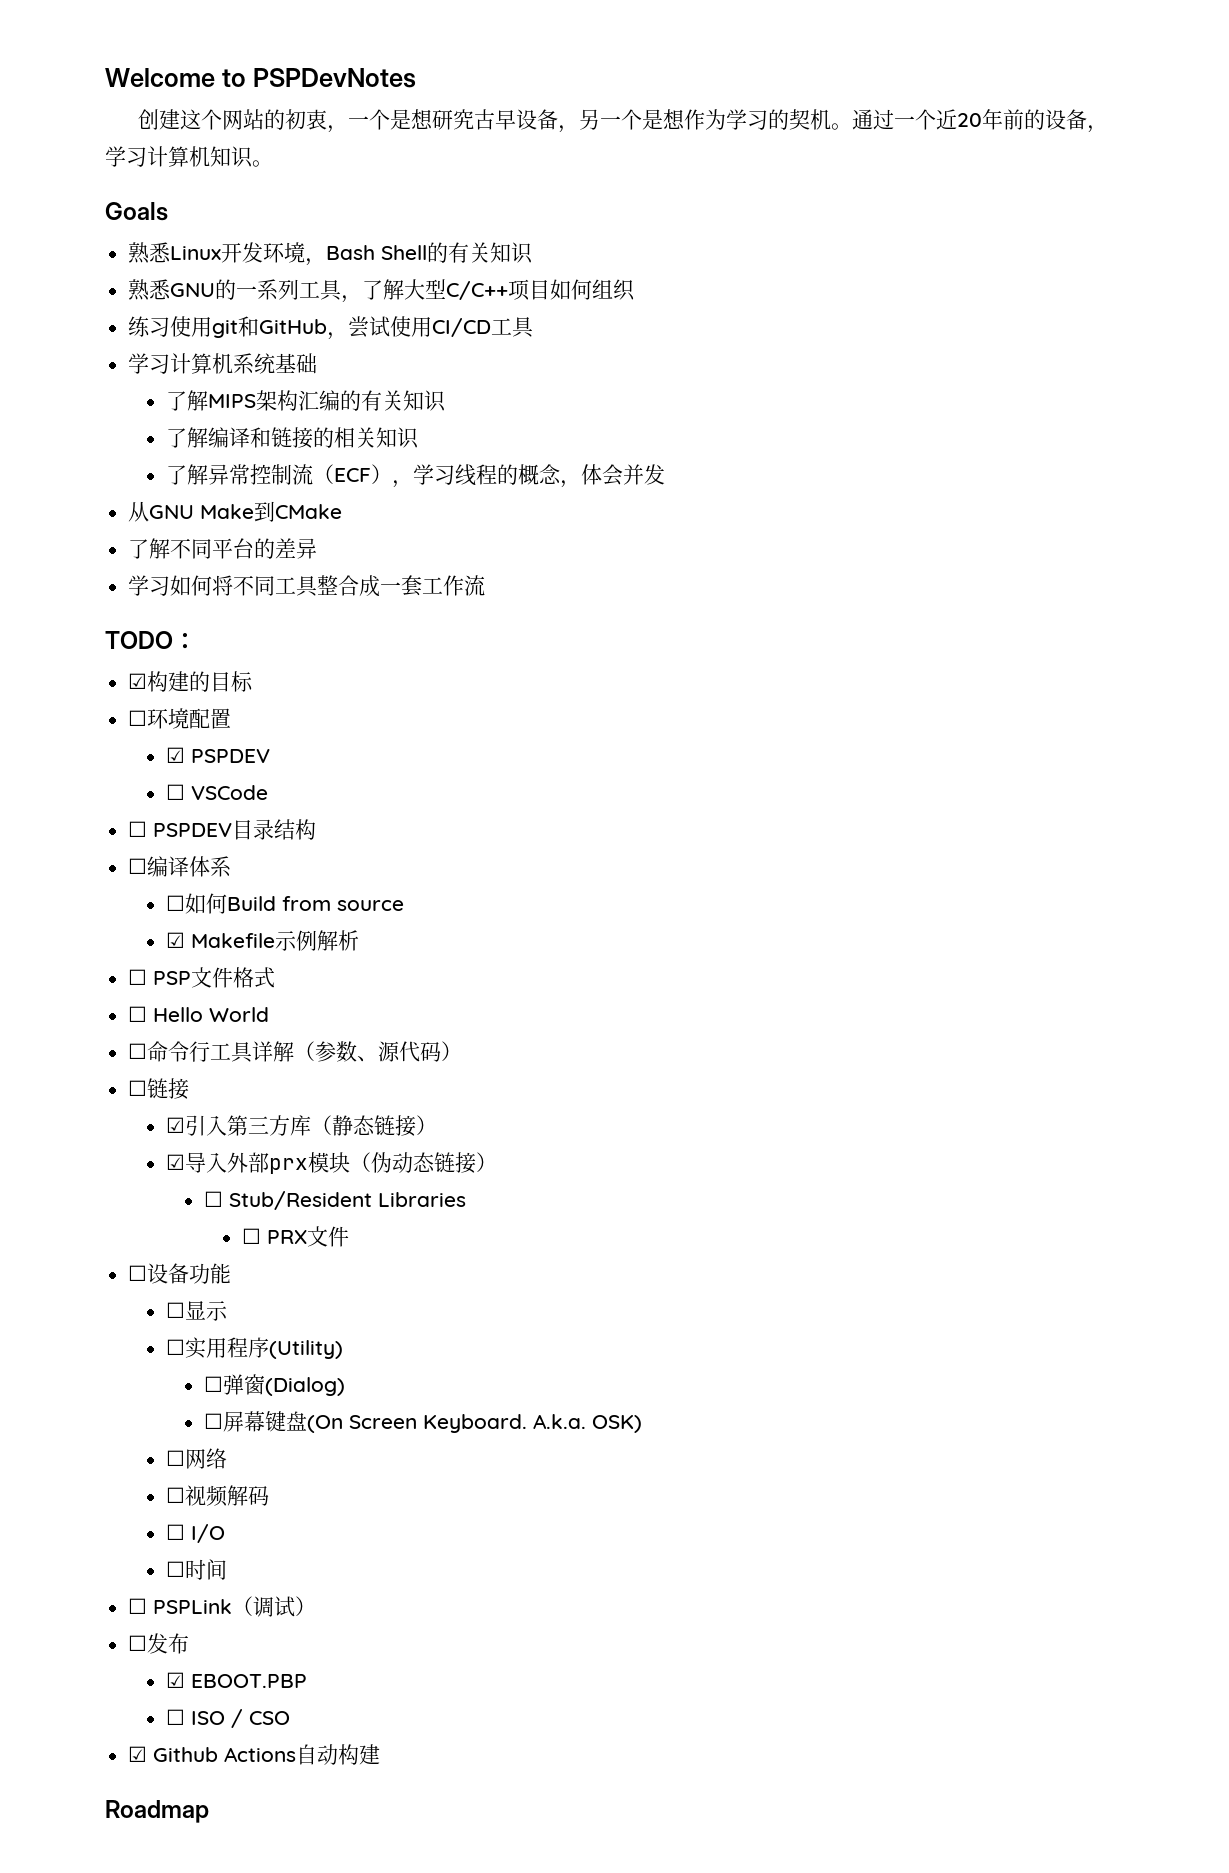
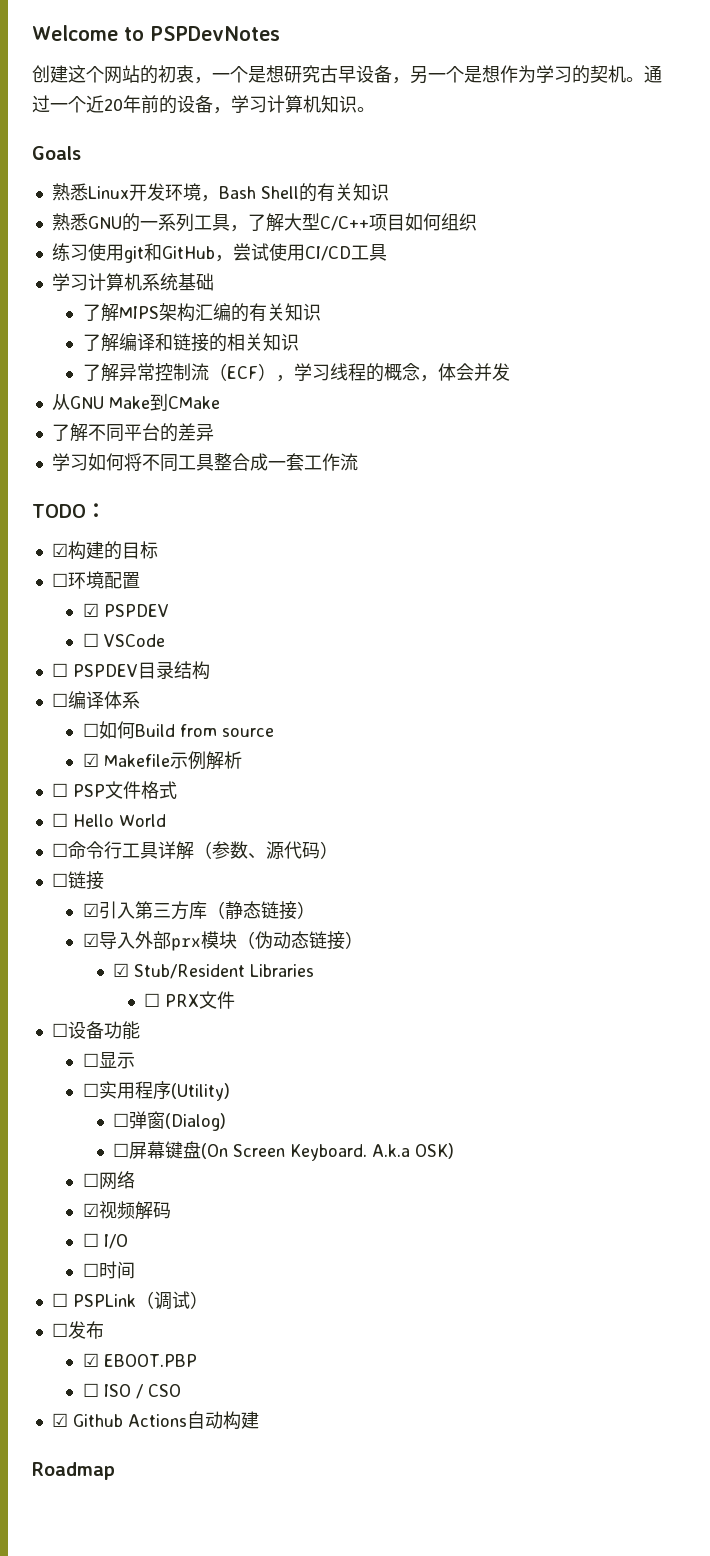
- ☐ Stub/Resident Libraries
+ ☑ Stub/Resident Libraries
- A.k.a. OSK)
+ A.k.a OSK)
- ☐视频解码
+ ☑视频解码

